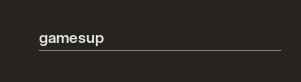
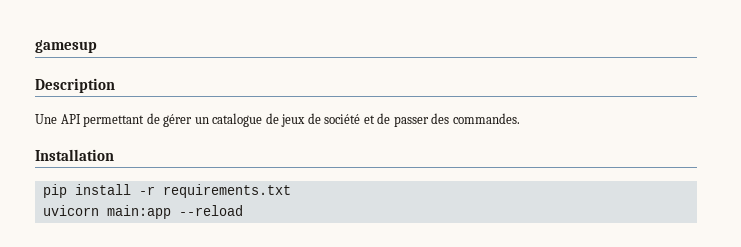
+ Description
+ Une API permettant de gérer un catalogue de jeux de société et de passer des commandes.
+ Installation
+ pip install -r requirements.txt
+ uvicorn main:app --reload

